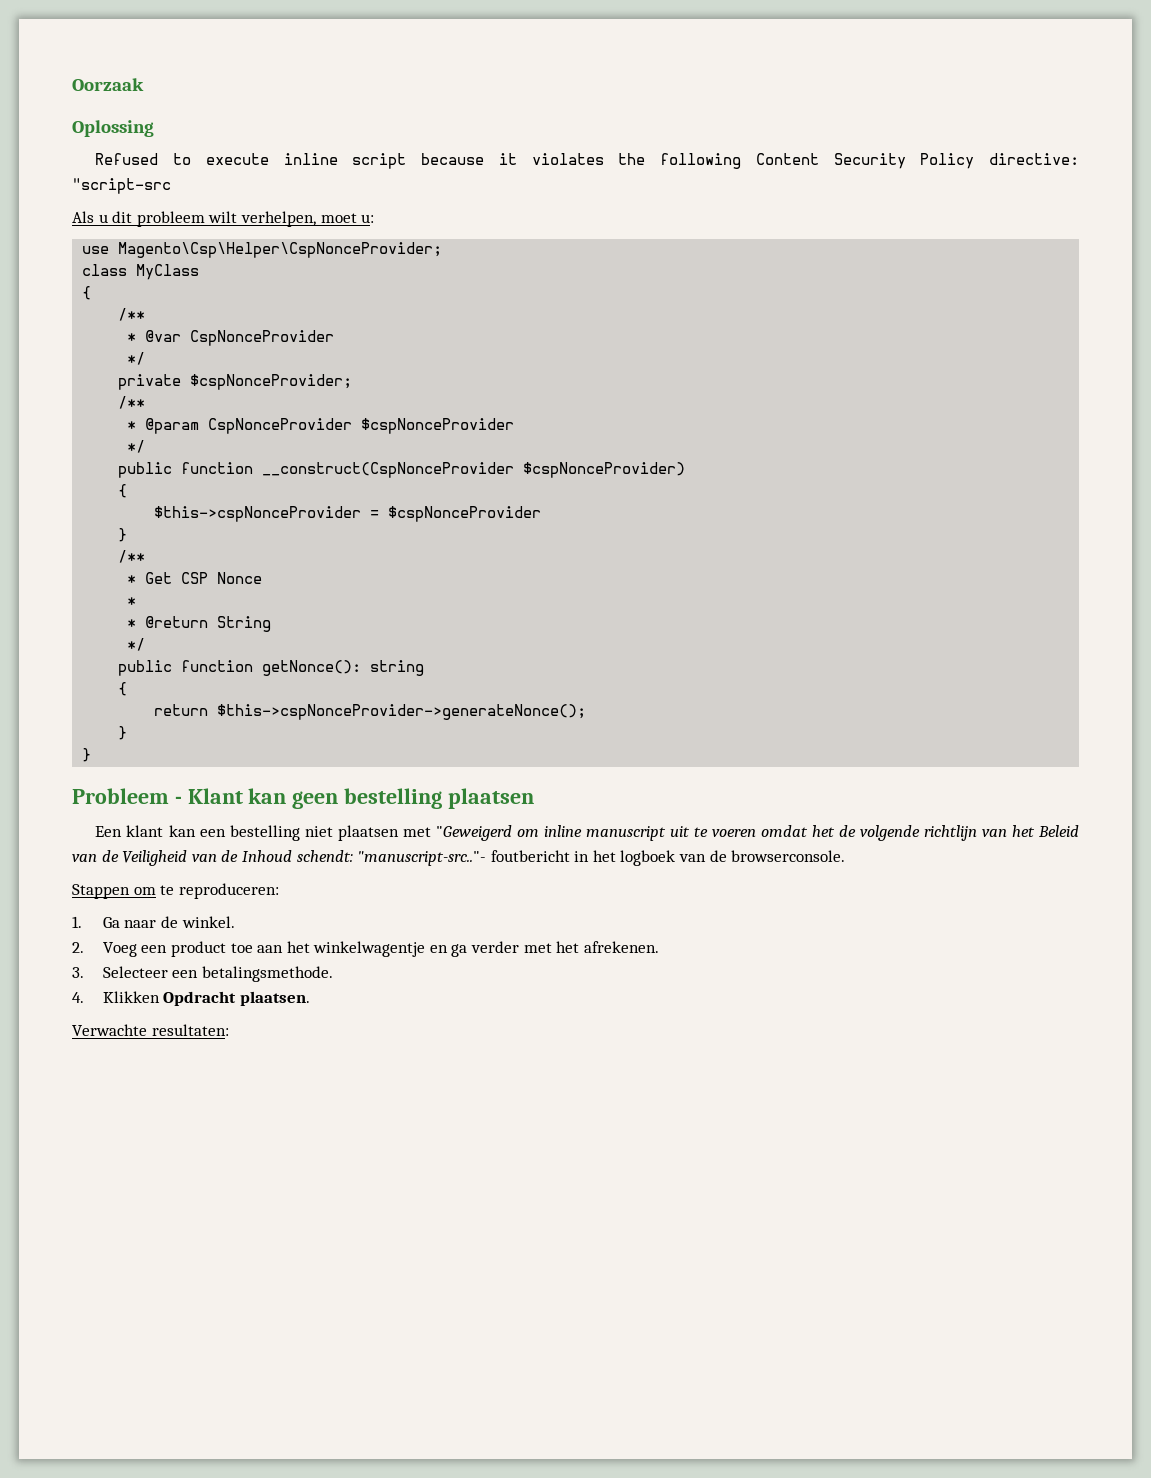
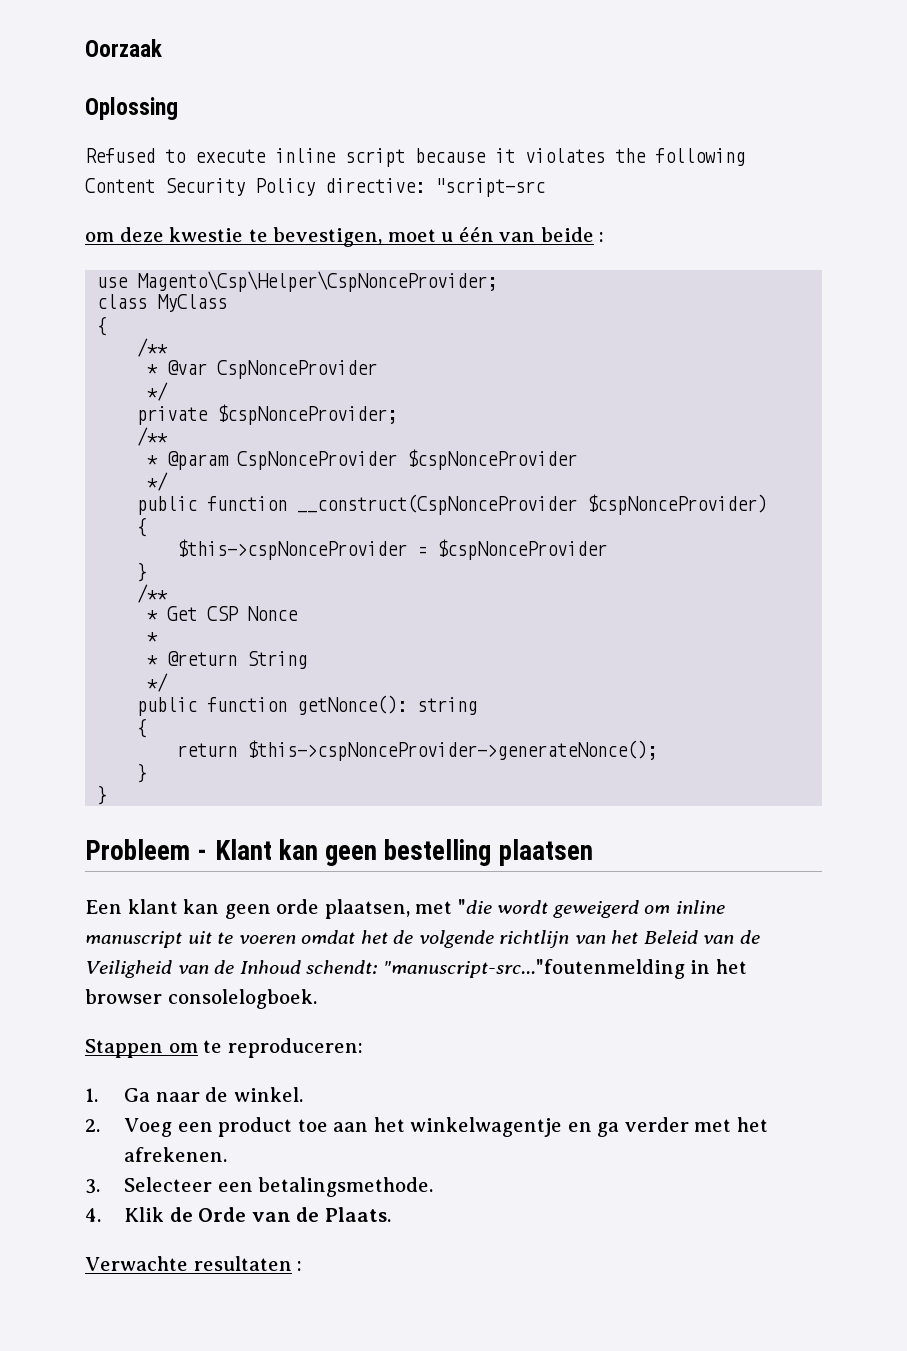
- Als u dit probleem wilt verhelpen, moet u:
+ om deze kwestie te bevestigen, moet u één van beide :
- Een klant kan een bestelling niet plaatsen met "Geweigerd om inline manuscript uit te voeren omdat het de volgende richtlijn van het Beleid van de Veiligheid van de Inhoud schendt: "manuscript-src.."- foutbericht in het logboek van de browserconsole.
+ Een klant kan geen orde plaatsen, met "die wordt geweigerd om inline manuscript uit te voeren omdat het de volgende richtlijn van het Beleid van de Veiligheid van de Inhoud schendt: "manuscript-src..."foutenmelding in het browser consolelogboek.
- 4. Klikken Opdracht plaatsen.
+ 4. Klik de Orde van de Plaats.
- Verwachte resultaten:
+ Verwachte resultaten :

